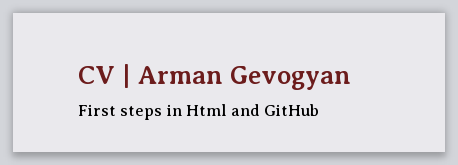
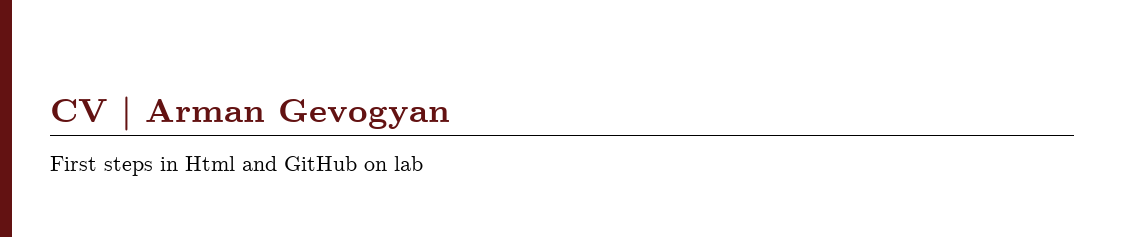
- First steps in Html and GitHub
+ First steps in Html and GitHub on lab

